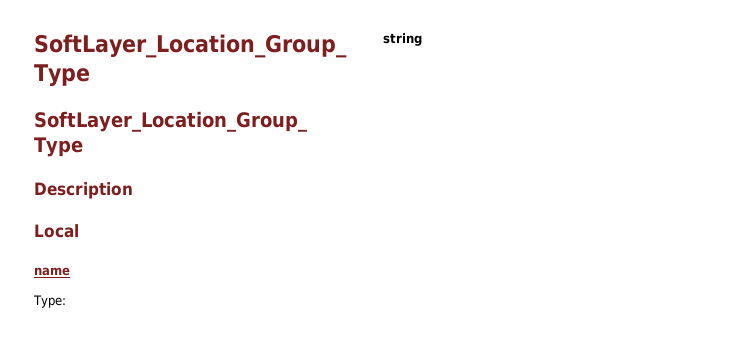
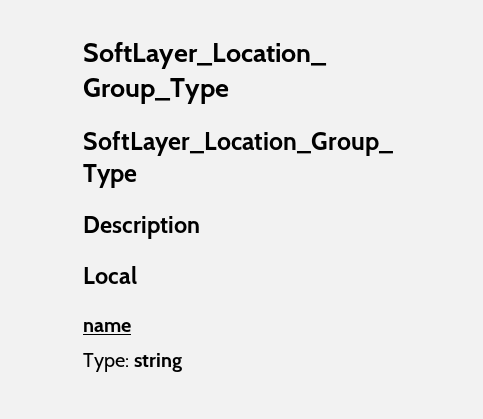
- Type:
- string
+ Type: string

